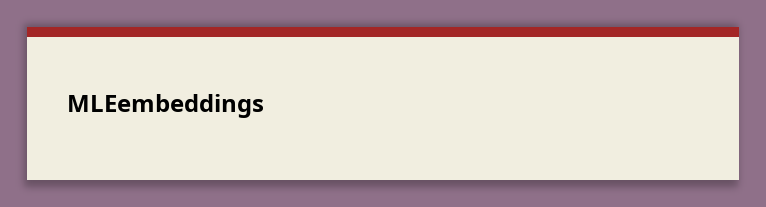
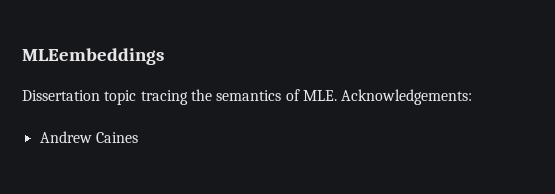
+ Dissertation topic tracing the semantics of MLE. Acknowledgements:
+ Andrew Caines

